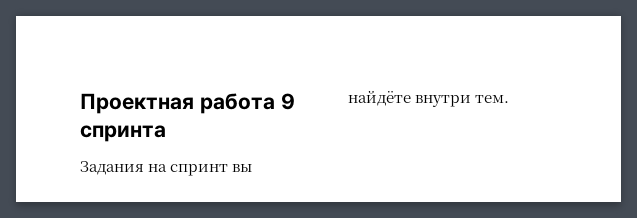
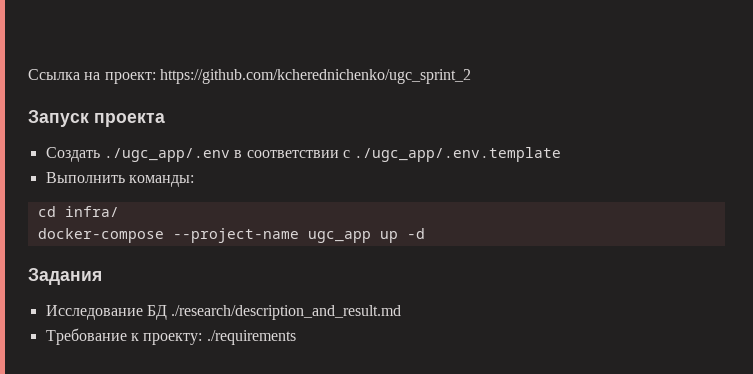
- Проектная работа 9 спринта
- Задания на спринт вы найдёте внутри тем.
+ Ссылка на проект: https://github.com/kcherednichenko/ugc_sprint_2
+ Запуск проекта
+ Создать ./ugc_app/.env в соответствии с ./ugc_app/.env.template
+ Выполнить команды:
+ cd infra/
+ docker-compose --project-name ugc_app up -d
+ Задания
+ Исследование БД ./research/description_and_result.md
+ Требование к проекту: ./requirements

